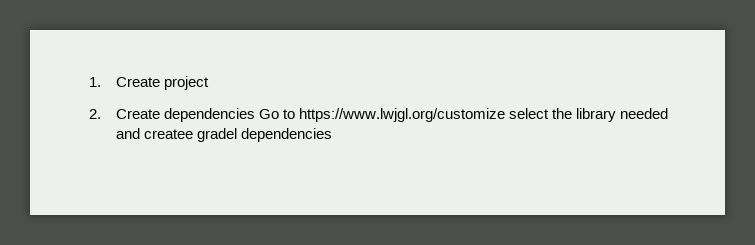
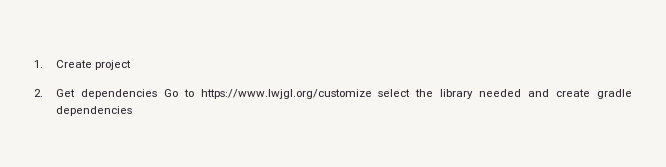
- 2. Create dependencies Go to https://www.lwjgl.org/customize select the library needed and createe gradel dependencies
+ 2. Get dependencies Go to https://www.lwjgl.org/customize select the library needed and create gradle dependencies

